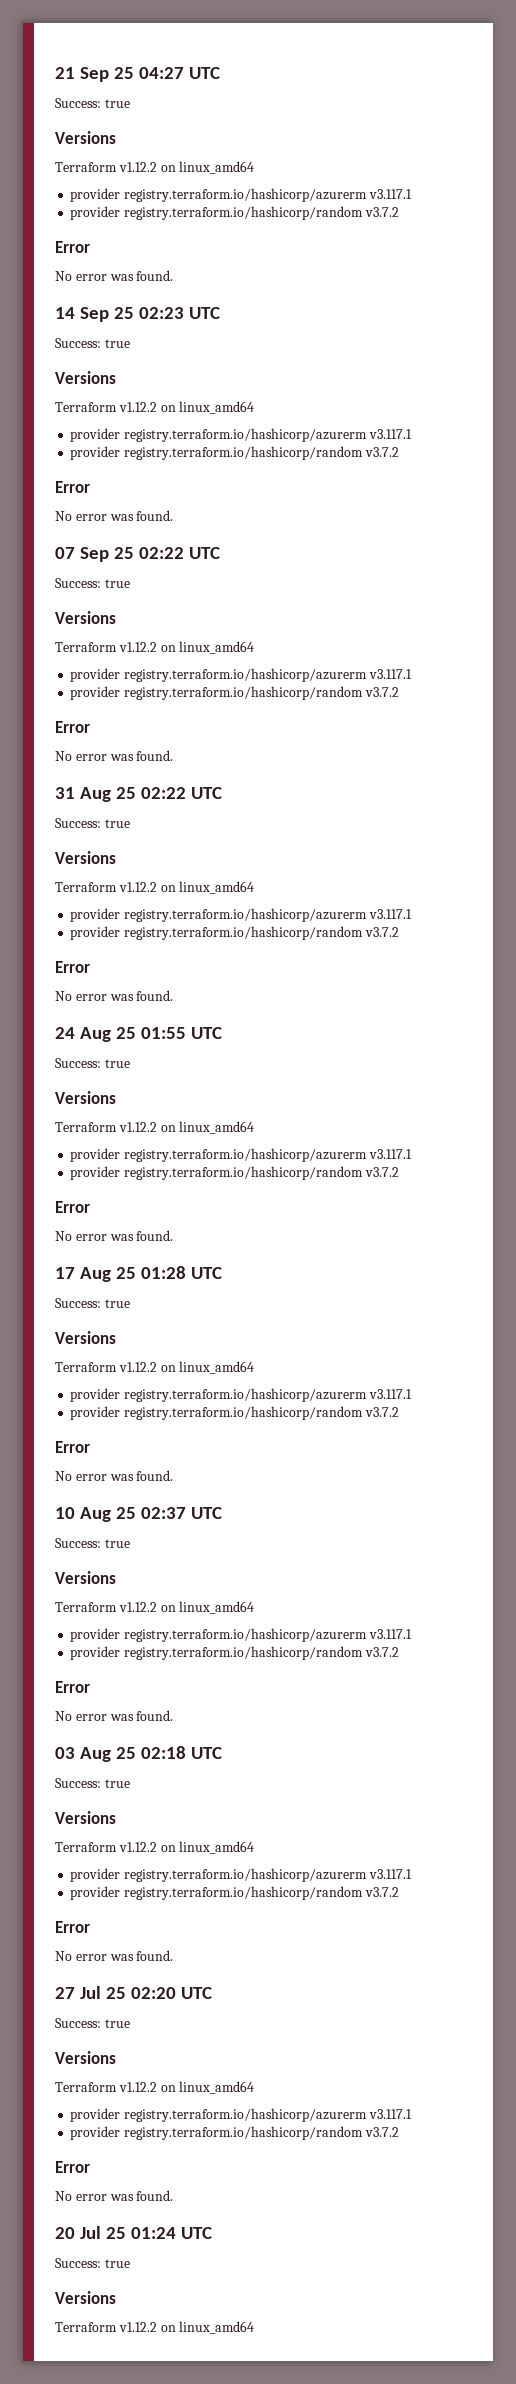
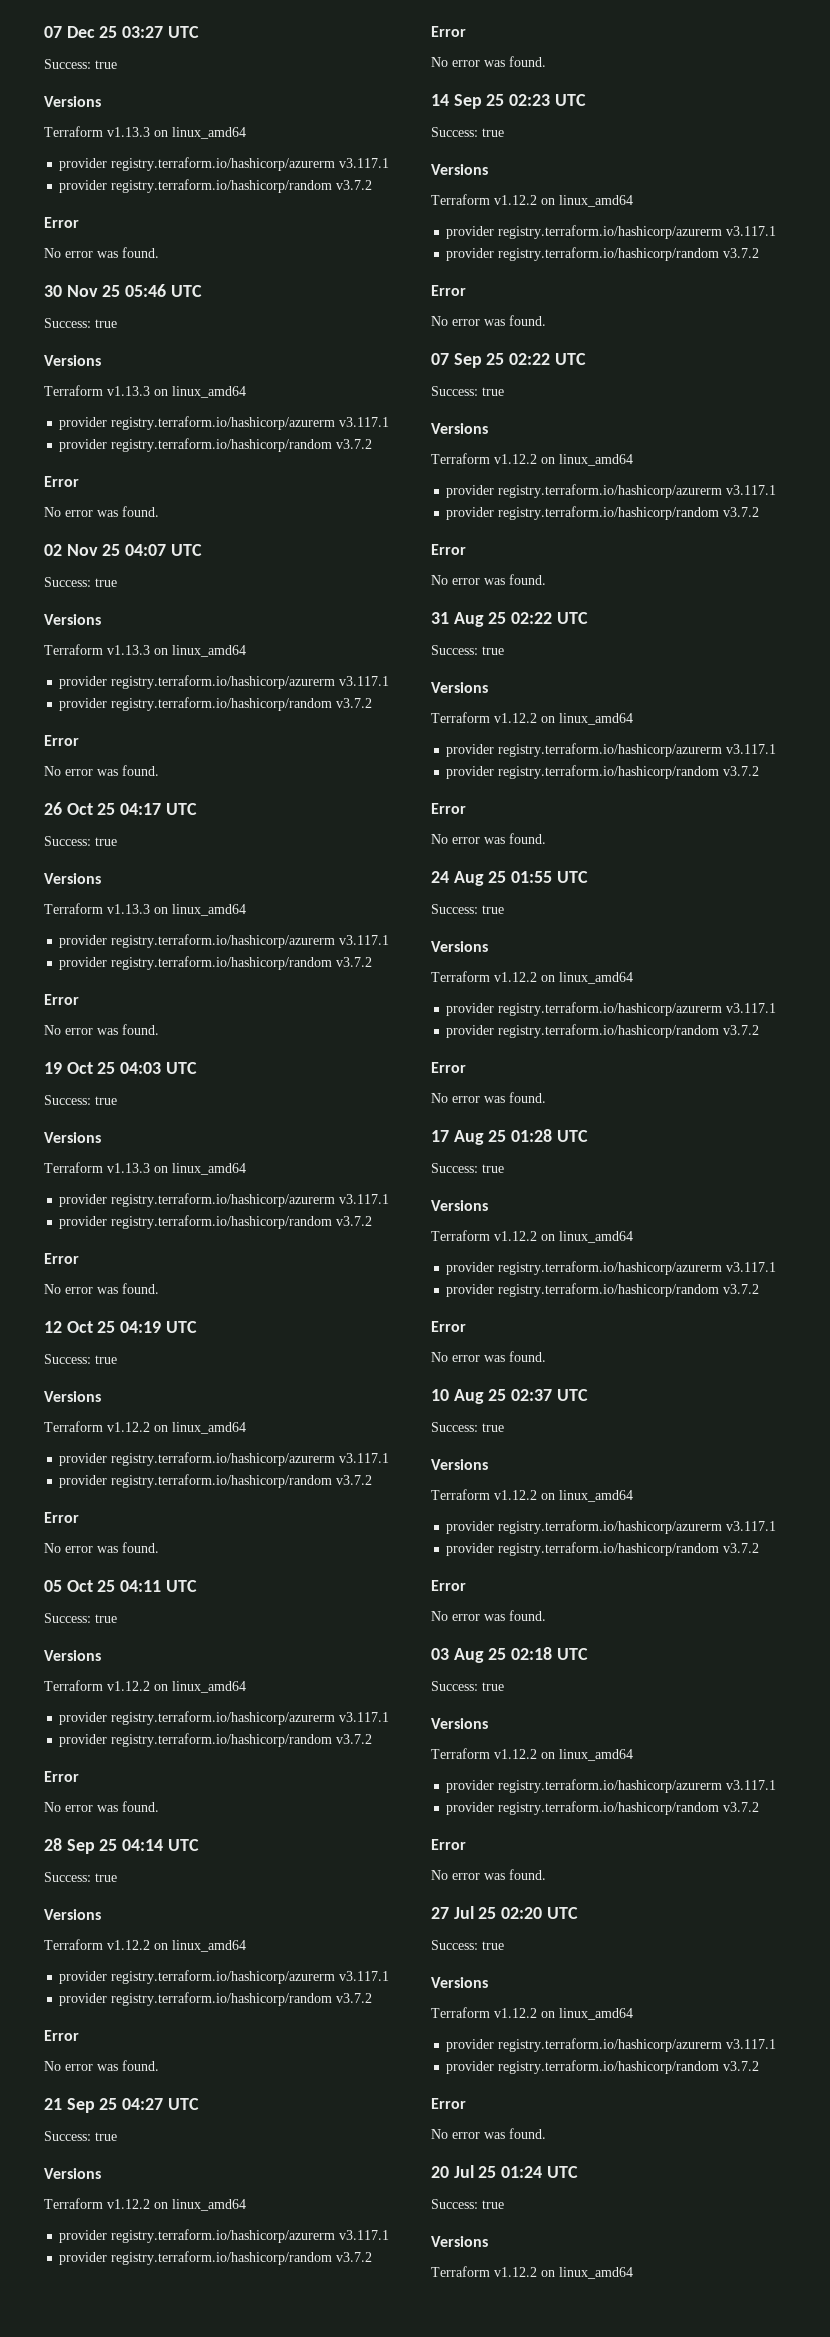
+ 07 Dec 25 03:27 UTC
+ Success: true
+ Versions
+ Terraform v1.13.3 on linux_amd64
+ provider registry.terraform.io/hashicorp/azurerm v3.117.1
+ provider registry.terraform.io/hashicorp/random v3.7.2
+ Error
+ No error was found.
+ 30 Nov 25 05:46 UTC
+ Success: true
+ Versions
+ Terraform v1.13.3 on linux_amd64
+ provider registry.terraform.io/hashicorp/azurerm v3.117.1
+ provider registry.terraform.io/hashicorp/random v3.7.2
+ Error
+ No error was found.
+ 02 Nov 25 04:07 UTC
+ Success: true
+ Versions
+ Terraform v1.13.3 on linux_amd64
+ provider registry.terraform.io/hashicorp/azurerm v3.117.1
+ provider registry.terraform.io/hashicorp/random v3.7.2
+ Error
+ No error was found.
+ 26 Oct 25 04:17 UTC
+ Success: true
+ Versions
+ Terraform v1.13.3 on linux_amd64
+ provider registry.terraform.io/hashicorp/azurerm v3.117.1
+ provider registry.terraform.io/hashicorp/random v3.7.2
+ Error
+ No error was found.
+ 19 Oct 25 04:03 UTC
+ Success: true
+ Versions
+ Terraform v1.13.3 on linux_amd64
+ provider registry.terraform.io/hashicorp/azurerm v3.117.1
+ provider registry.terraform.io/hashicorp/random v3.7.2
+ Error
+ No error was found.
+ 12 Oct 25 04:19 UTC
+ Success: true
+ Versions
+ Terraform v1.12.2 on linux_amd64
+ provider registry.terraform.io/hashicorp/azurerm v3.117.1
+ provider registry.terraform.io/hashicorp/random v3.7.2
+ Error
+ No error was found.
+ 05 Oct 25 04:11 UTC
+ Success: true
+ Versions
+ Terraform v1.12.2 on linux_amd64
+ provider registry.terraform.io/hashicorp/azurerm v3.117.1
+ provider registry.terraform.io/hashicorp/random v3.7.2
+ Error
+ No error was found.
+ 28 Sep 25 04:14 UTC
+ Success: true
+ Versions
+ Terraform v1.12.2 on linux_amd64
+ provider registry.terraform.io/hashicorp/azurerm v3.117.1
+ provider registry.terraform.io/hashicorp/random v3.7.2
+ Error
+ No error was found.

